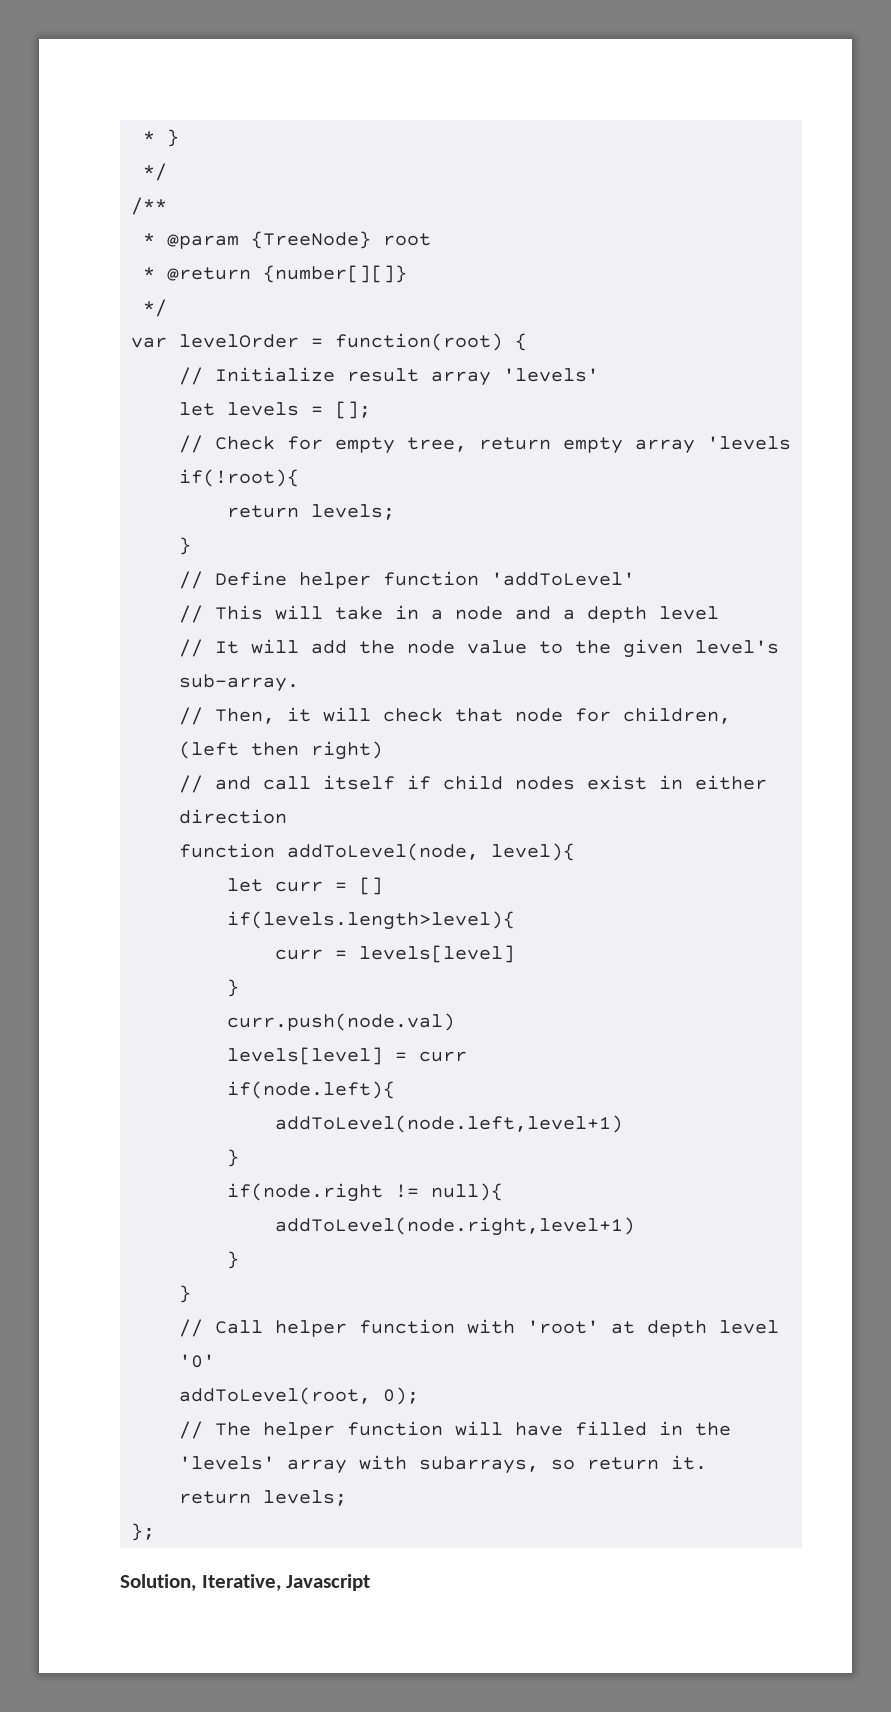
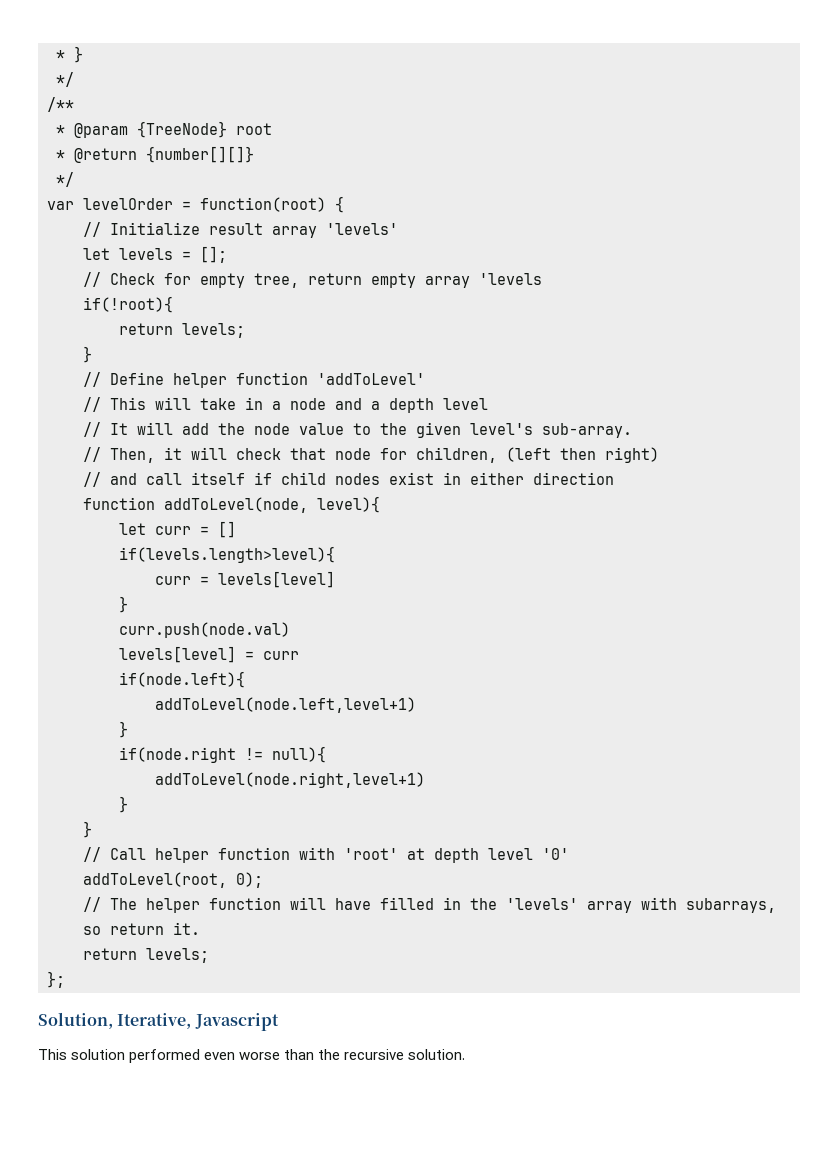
+ This solution performed even worse than the recursive solution.

